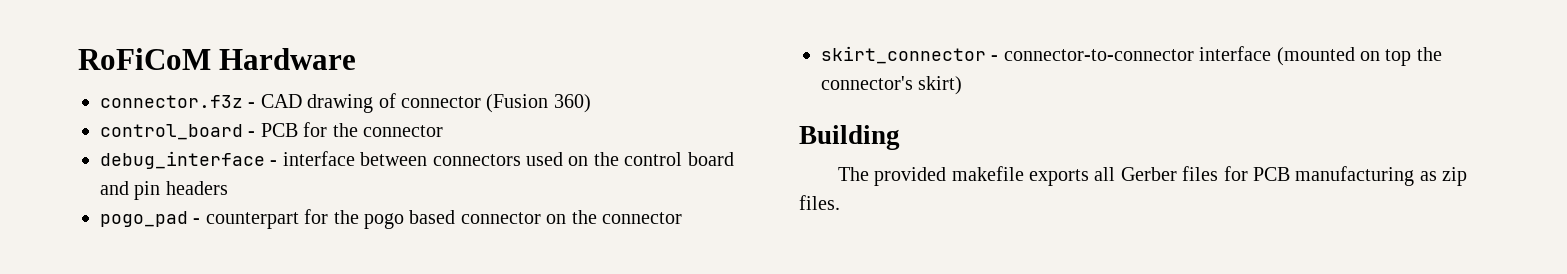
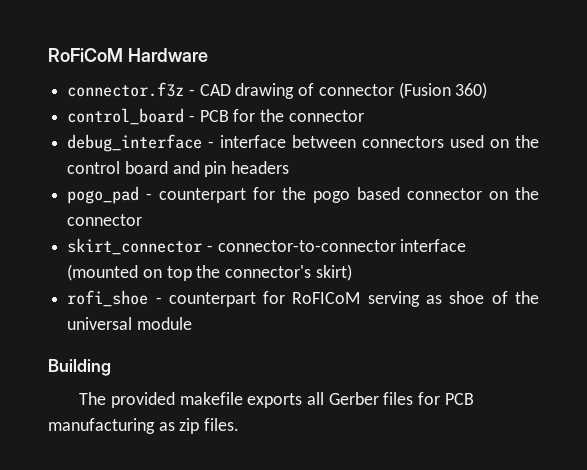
+ rofi_shoe - counterpart for RoFICoM serving as shoe of the universal module

